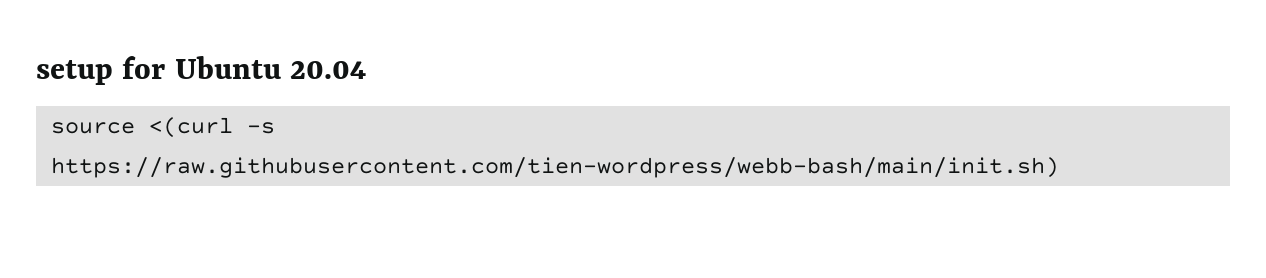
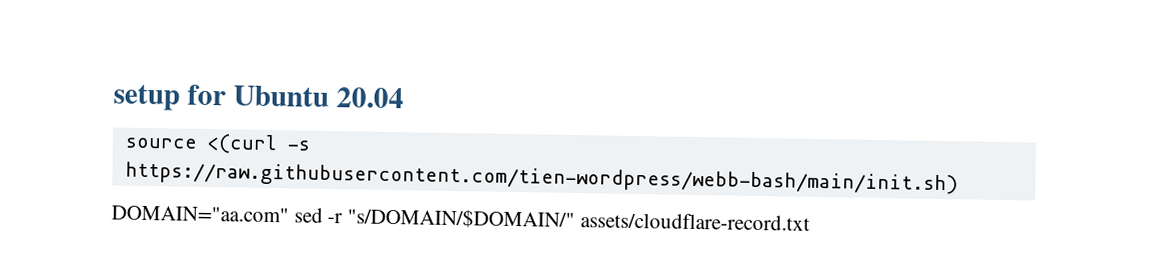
+ DOMAIN="aa.com" sed -r "s/DOMAIN/$DOMAIN/" assets/cloudflare-record.txt

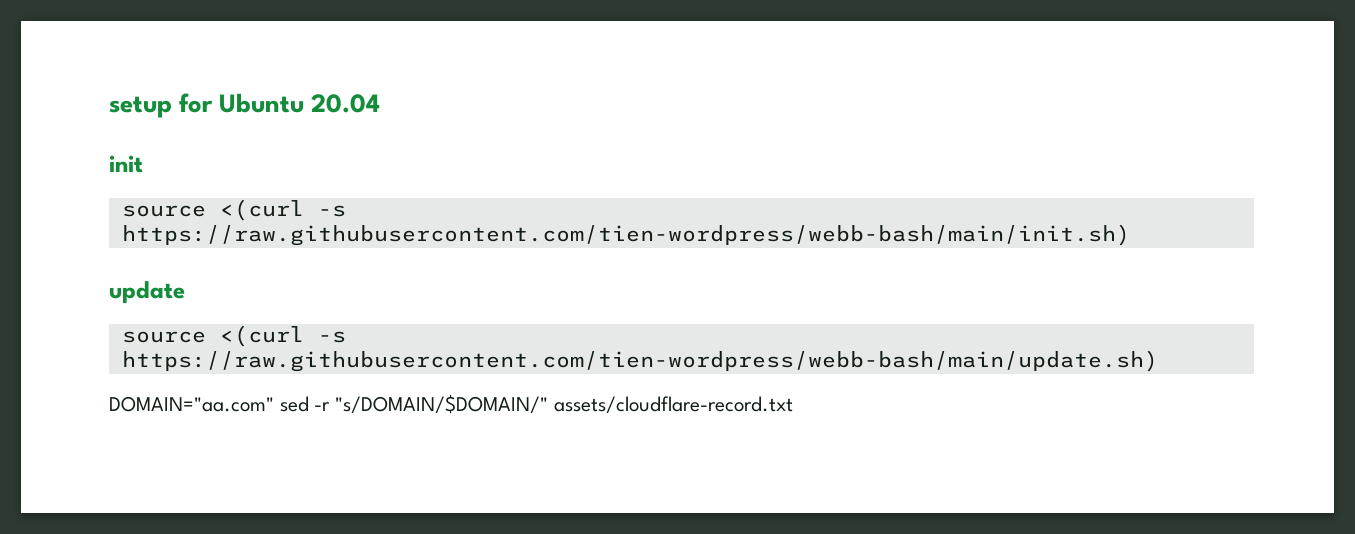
+ init
+ update
+ source <(curl -s https://raw.githubusercontent.com/tien-wordpress/webb-bash/main/update.sh)

